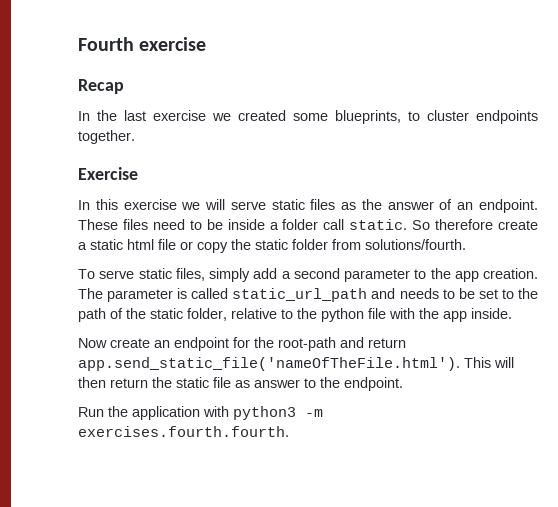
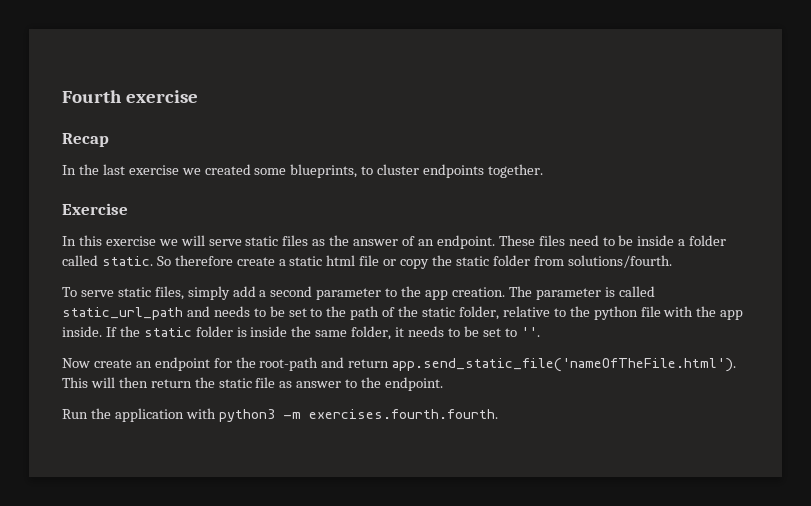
- These files need to be inside a folder call static.
+ These files need to be inside a folder called static.
+ If the static folder is inside the same folder, it needs to be set to ''.

